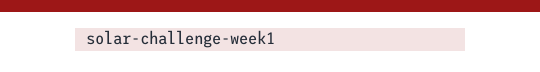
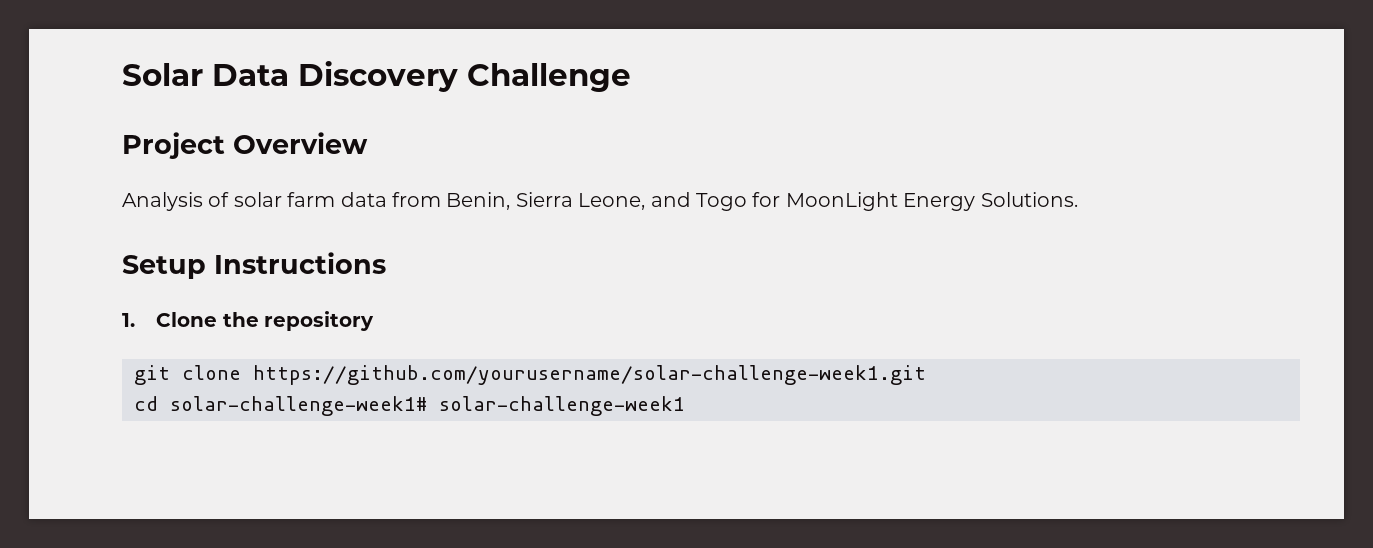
- solar-challenge-week1
+ Solar Data Discovery Challenge
+ Project Overview
+ Analysis of solar farm data from Benin, Sierra Leone, and Togo for MoonLight Energy Solutions.
+ Setup Instructions
+ 1. Clone the repository
+ git clone https://github.com/yourusername/solar-challenge-week1.git
+ cd solar-challenge-week1# solar-challenge-week1

